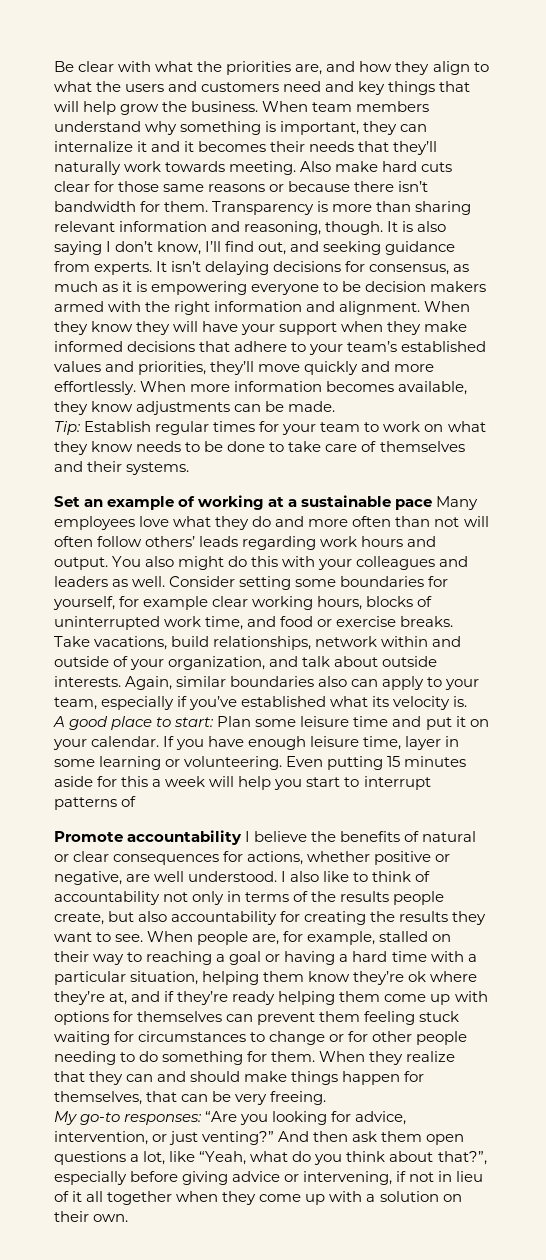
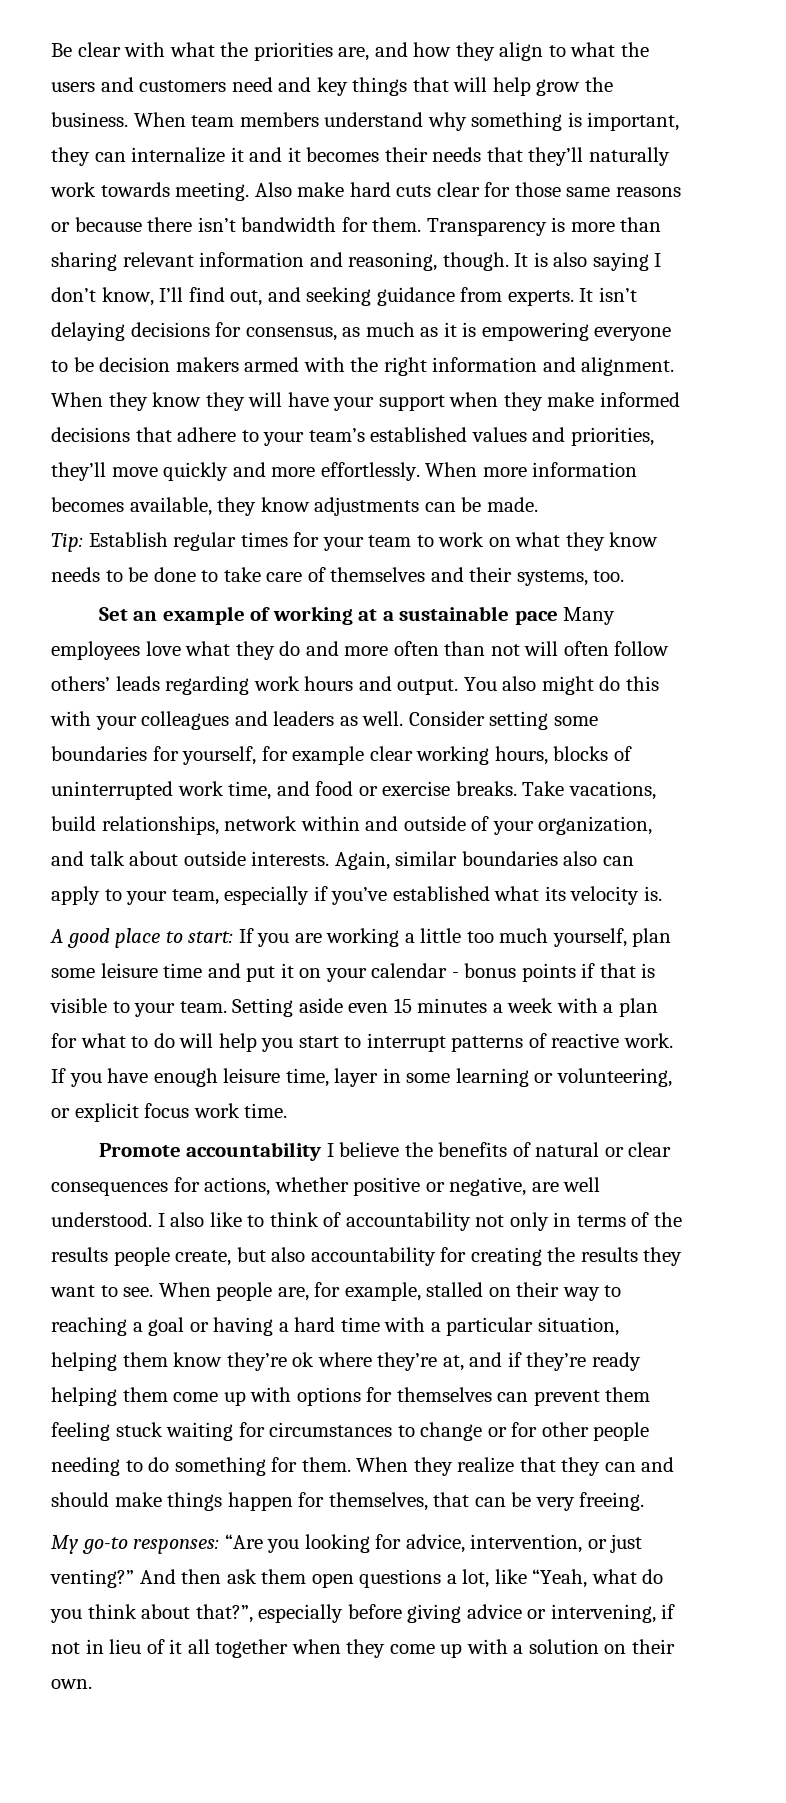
- Tip: Establish regular times for your team to work on what they know needs to be done to take care of themselves and their systems.
+ Tip: Establish regular times for your team to work on what they know needs to be done to take care of themselves and their systems, too.
- A good place to start: Plan some leisure time and put it on your calendar.
+ A good place to start: If you are working a little too much yourself, plan some leisure time and put it on your calendar - bonus points if that is visible to your team. Setting aside even 15 minutes a week with a plan for what to do will help you start to interrupt patterns of reactive work.
- If you have enough leisure time, layer in some learning or volunteering. Even putting 15 minutes aside for this a week will help you start to interrupt patterns of
+ If you have enough leisure time, layer in some learning or volunteering, or explicit focus work time.

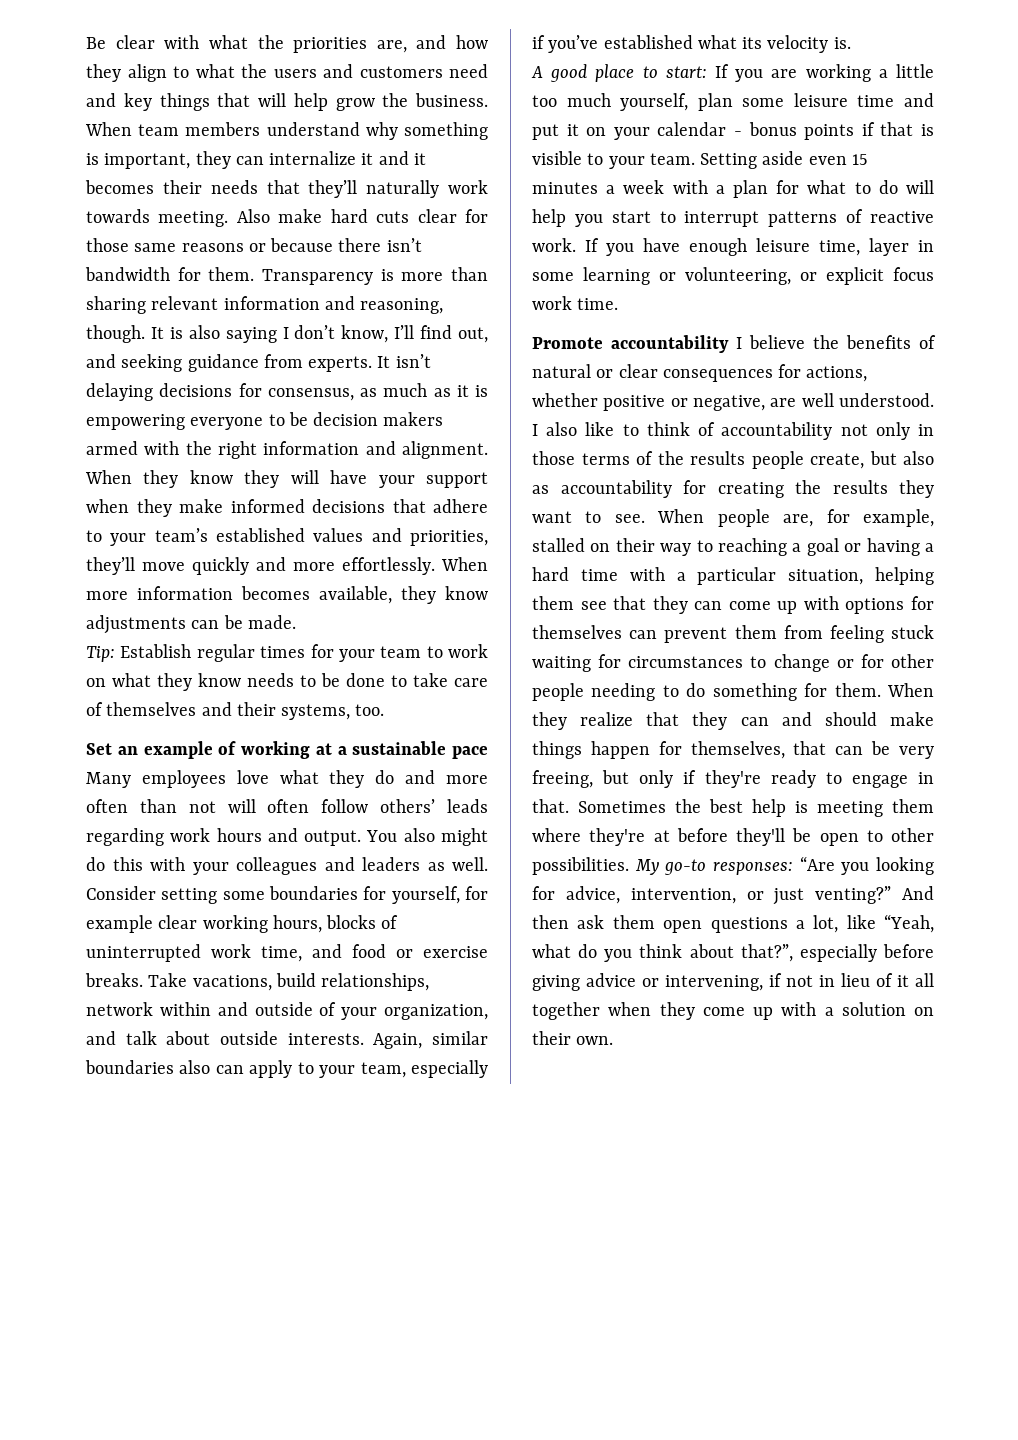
- I also like to think of accountability not only in terms of the results people create, but also accountability for creating the results they want to see.
+ I also like to think of accountability not only in those terms of the results people create, but also as accountability for creating the results they want to see.
- When people are, for example, stalled on their way to reaching a goal or having a hard time with a particular situation, helping them know they’re ok where they’re at, and if they’re ready helping them come up with options for themselves can prevent them feeling stuck waiting for circumstances to change or for other people needing to do something for them.
+ When people are, for example, stalled on their way to reaching a goal or having a hard time with a particular situation, helping them see that they can come up with options for themselves can prevent them from feeling stuck waiting for circumstances to change or for other people needing to do something for them.
- When they realize that they can and should make things happen for themselves, that can be very freeing.
- My go-to responses: “Are you looking for advice, intervention, or just venting?”
+ When they realize that they can and should make things happen for themselves, that can be very freeing, but only if they're ready to engage in that. Sometimes the best help is meeting them where they're at before they'll be open to other possibilities. My go-to responses: “Are you looking for advice, intervention, or just venting?”

